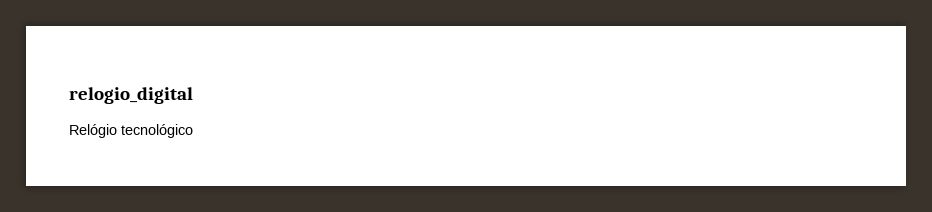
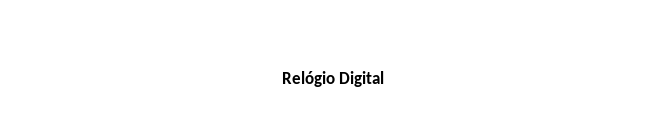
- relogio_digital
- Relógio tecnológico
+ Relógio Digital

